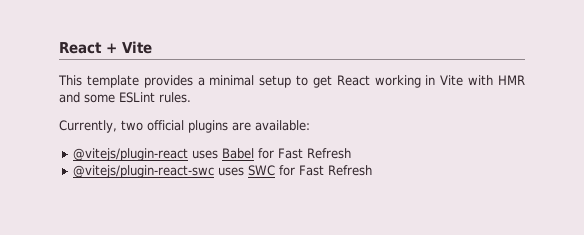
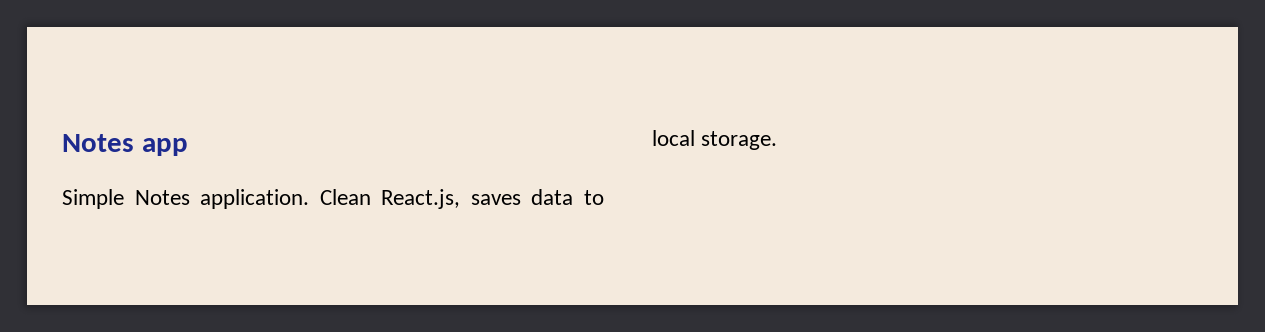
- React + Vite
- This template provides a minimal setup to get React working in Vite with HMR and some ESLint rules.
- Currently, two official plugins are available:
- @vitejs/plugin-react uses Babel for Fast Refresh
- @vitejs/plugin-react-swc uses SWC for Fast Refresh
+ Notes app
+ Simple Notes application. Clean React.js, saves data to local storage.

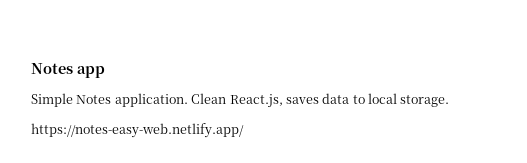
+ https://notes-easy-web.netlify.app/

